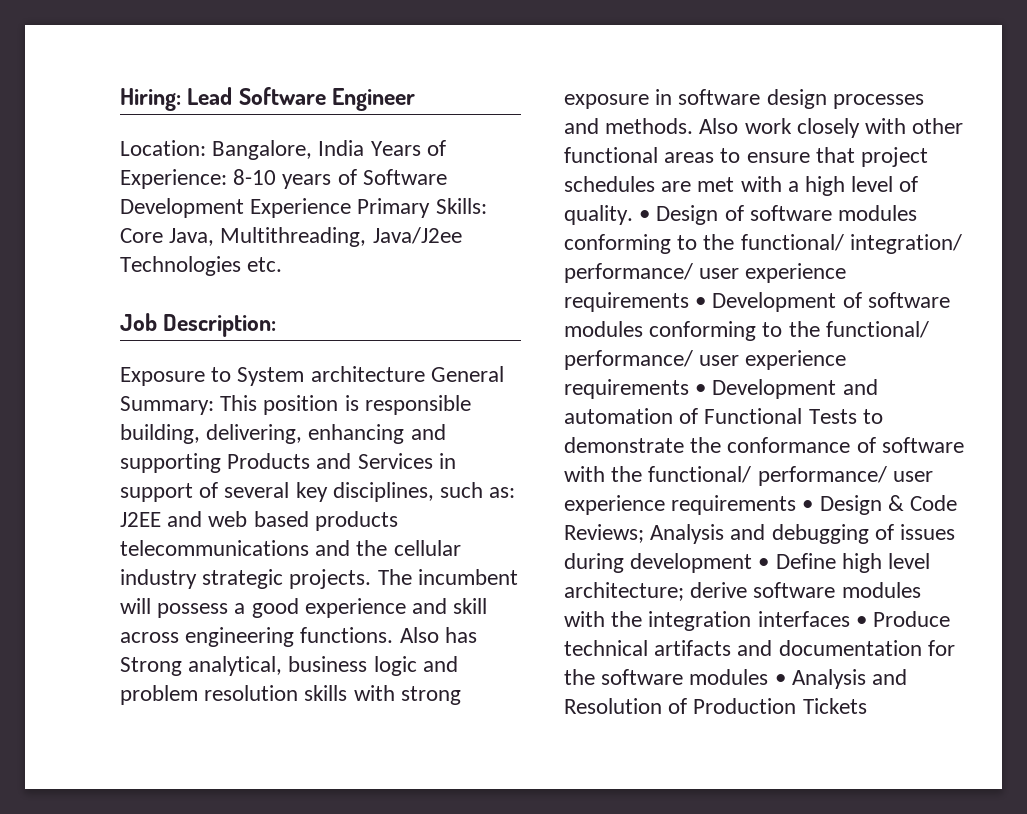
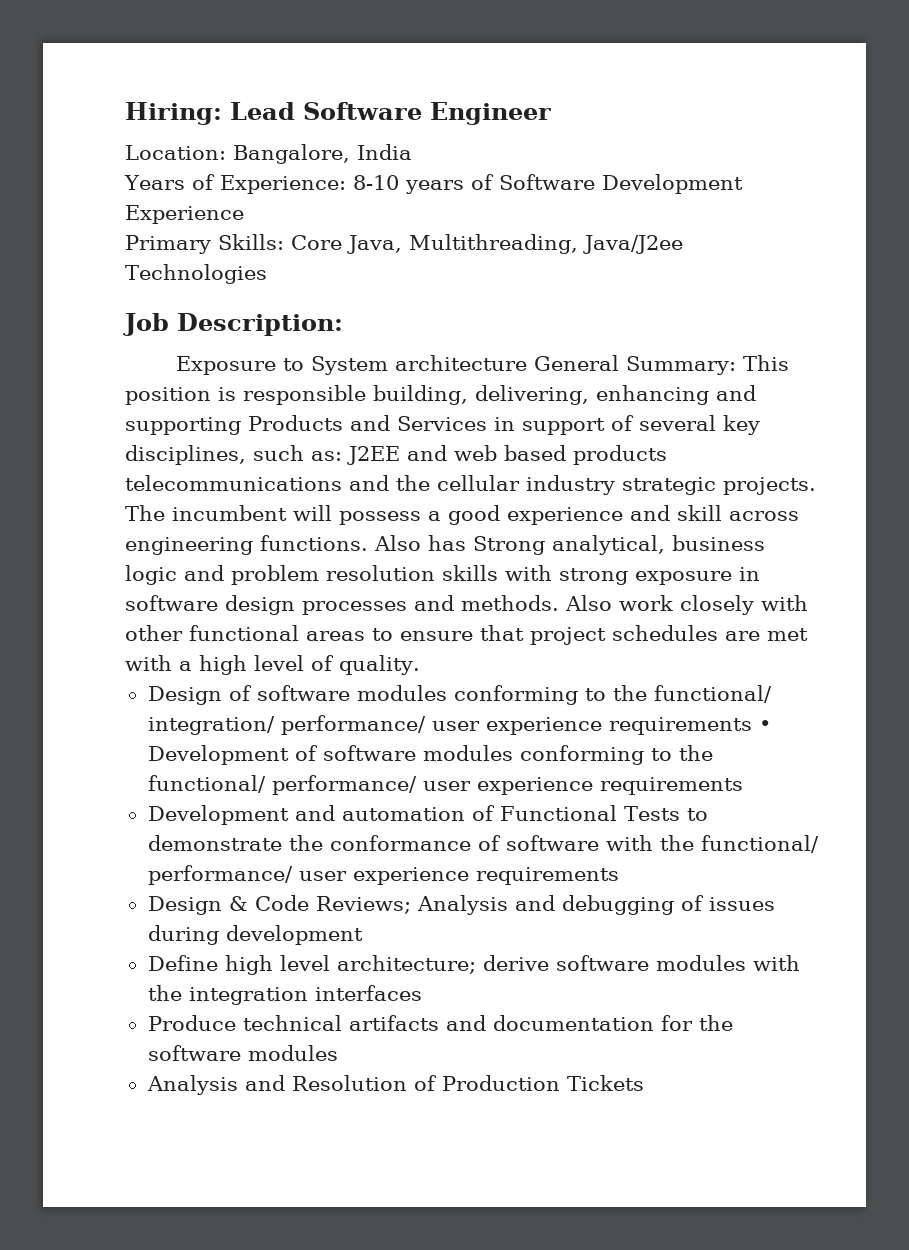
- Location: Bangalore, India Years of Experience: 8-10 years of Software Development Experience Primary Skills: Core Java, Multithreading, Java/J2ee Technologies etc.
+ Location: Bangalore, India
+ Years of Experience: 8-10 years of Software Development Experience
+ Primary Skills: Core Java, Multithreading, Java/J2ee Technologies
- Also work closely with other functional areas to ensure that project schedules are met with a high level of quality. • Design of software modules conforming to the functional/ integration/ performance/ user experience requirements • Development of software modules conforming to the functional/ performance/ user experience requirements • Development and automation of Functional Tests to demonstrate the conformance of software with the functional/ performance/ user experience requirements • Design & Code Reviews;
+ Also work closely with other functional areas to ensure that project schedules are met with a high level of quality.
+ Design of software modules conforming to the functional/ integration/ performance/ user experience requirements • Development of software modules conforming to the functional/ performance/ user experience requirements
+ Development and automation of Functional Tests to demonstrate the conformance of software with the functional/ performance/ user experience requirements
+ Design & Code Reviews;
- Analysis and debugging of issues during development • Define high level architecture;
+ Analysis and debugging of issues during development
+ Define high level architecture;
- derive software modules with the integration interfaces • Produce technical artifacts and documentation for the software modules • Analysis and Resolution of Production Tickets
+ derive software modules with the integration interfaces
+ Produce technical artifacts and documentation for the software modules
+ Analysis and Resolution of Production Tickets

